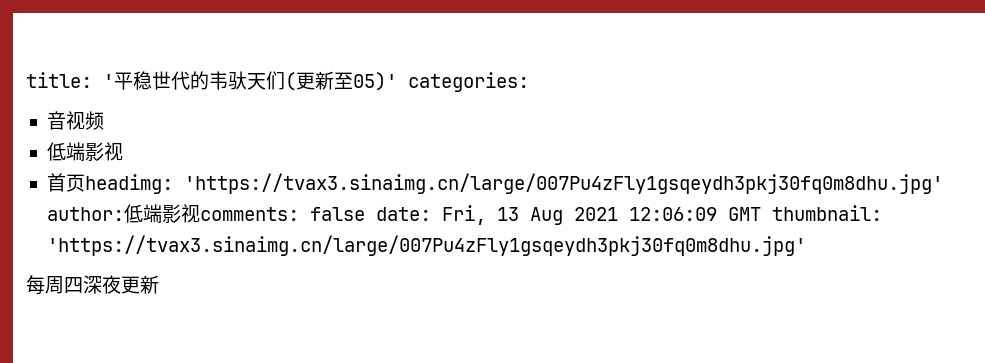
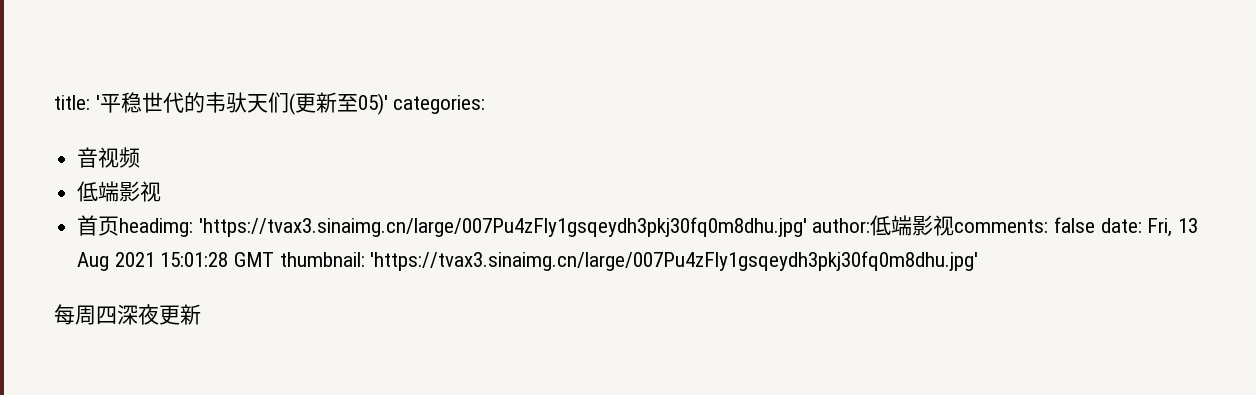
- 首页headimg: 'https://tvax3.sinaimg.cn/large/007Pu4zFly1gsqeydh3pkj30fq0m8dhu.jpg' author:低端影视comments: false date: Fri, 13 Aug 2021 12:06:09 GMT thumbnail: 'https://tvax3.sinaimg.cn/large/007Pu4zFly1gsqeydh3pkj30fq0m8dhu.jpg'
+ 首页headimg: 'https://tvax3.sinaimg.cn/large/007Pu4zFly1gsqeydh3pkj30fq0m8dhu.jpg' author:低端影视comments: false date: Fri, 13 Aug 2021 15:01:28 GMT thumbnail: 'https://tvax3.sinaimg.cn/large/007Pu4zFly1gsqeydh3pkj30fq0m8dhu.jpg'

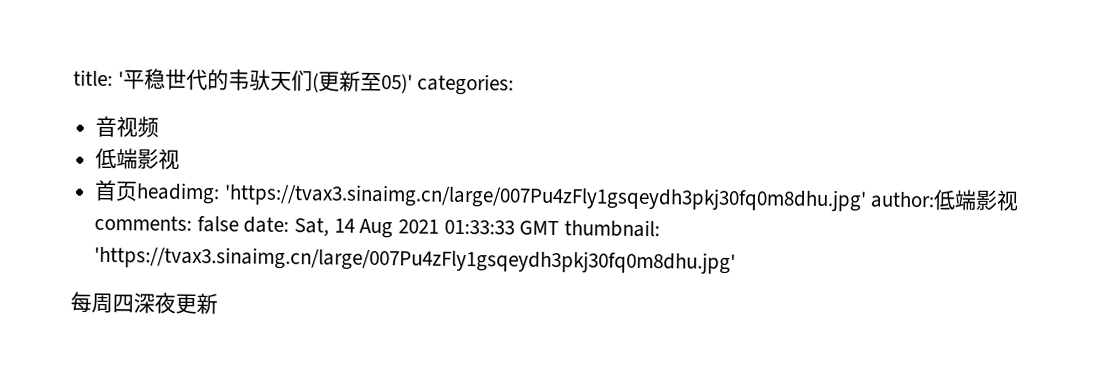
- 首页headimg: 'https://tvax3.sinaimg.cn/large/007Pu4zFly1gsqeydh3pkj30fq0m8dhu.jpg' author:低端影视comments: false date: Fri, 13 Aug 2021 15:01:28 GMT thumbnail: 'https://tvax3.sinaimg.cn/large/007Pu4zFly1gsqeydh3pkj30fq0m8dhu.jpg'
+ 首页headimg: 'https://tvax3.sinaimg.cn/large/007Pu4zFly1gsqeydh3pkj30fq0m8dhu.jpg' author:低端影视comments: false date: Sat, 14 Aug 2021 01:33:33 GMT thumbnail: 'https://tvax3.sinaimg.cn/large/007Pu4zFly1gsqeydh3pkj30fq0m8dhu.jpg'

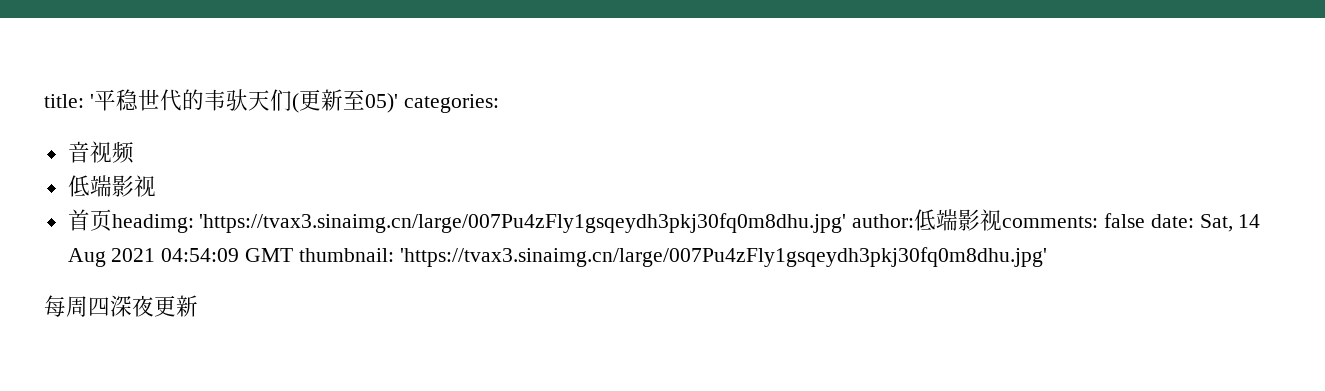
- 首页headimg: 'https://tvax3.sinaimg.cn/large/007Pu4zFly1gsqeydh3pkj30fq0m8dhu.jpg' author:低端影视comments: false date: Sat, 14 Aug 2021 01:33:33 GMT thumbnail: 'https://tvax3.sinaimg.cn/large/007Pu4zFly1gsqeydh3pkj30fq0m8dhu.jpg'
+ 首页headimg: 'https://tvax3.sinaimg.cn/large/007Pu4zFly1gsqeydh3pkj30fq0m8dhu.jpg' author:低端影视comments: false date: Sat, 14 Aug 2021 04:54:09 GMT thumbnail: 'https://tvax3.sinaimg.cn/large/007Pu4zFly1gsqeydh3pkj30fq0m8dhu.jpg'

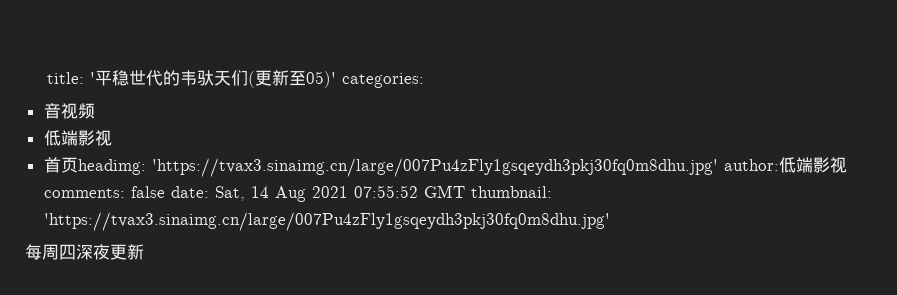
- 首页headimg: 'https://tvax3.sinaimg.cn/large/007Pu4zFly1gsqeydh3pkj30fq0m8dhu.jpg' author:低端影视comments: false date: Sat, 14 Aug 2021 04:54:09 GMT thumbnail: 'https://tvax3.sinaimg.cn/large/007Pu4zFly1gsqeydh3pkj30fq0m8dhu.jpg'
+ 首页headimg: 'https://tvax3.sinaimg.cn/large/007Pu4zFly1gsqeydh3pkj30fq0m8dhu.jpg' author:低端影视comments: false date: Sat, 14 Aug 2021 07:55:52 GMT thumbnail: 'https://tvax3.sinaimg.cn/large/007Pu4zFly1gsqeydh3pkj30fq0m8dhu.jpg'

